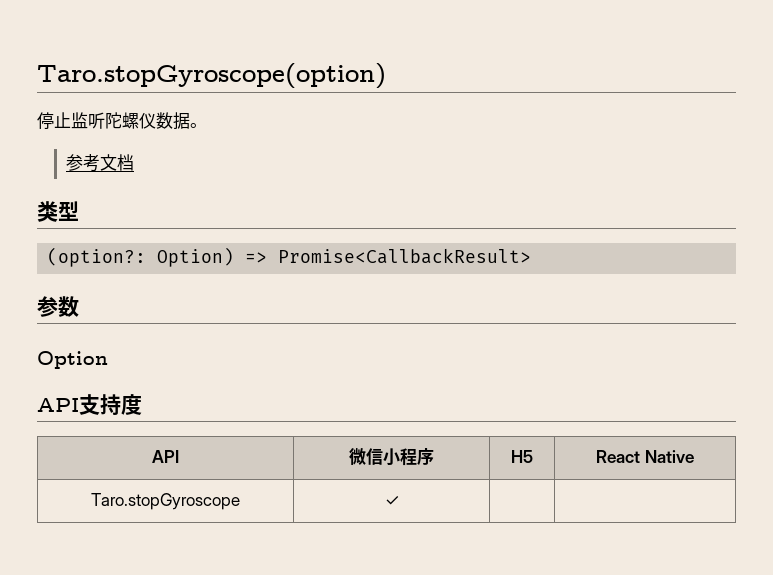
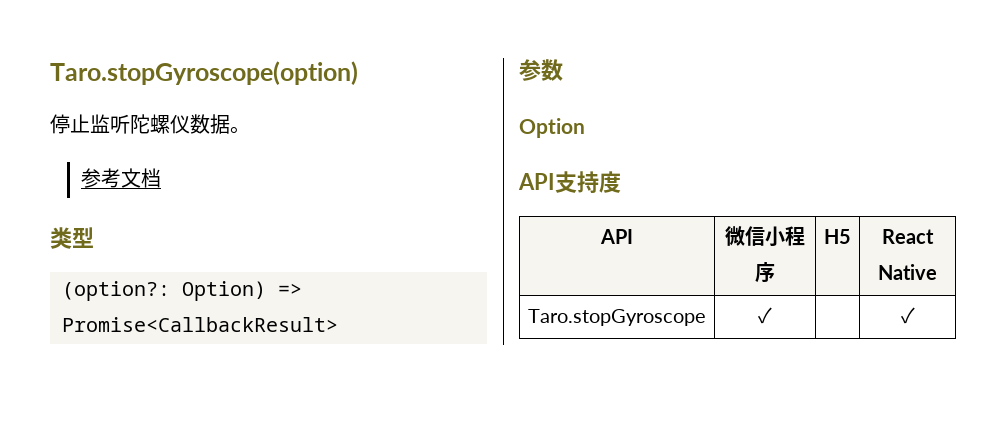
- Taro.stopGyroscope | ✓ | |
+ Taro.stopGyroscope | ✓ | | ✓

